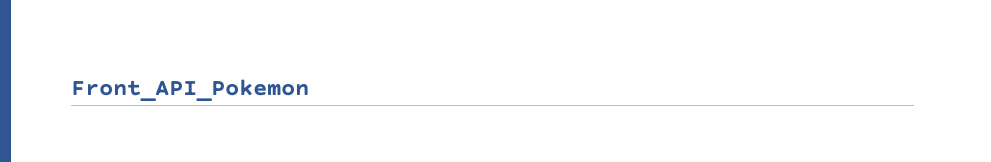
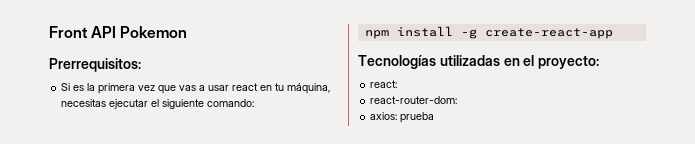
- Front_API_Pokemon
+ Front API Pokemon
+ Prerrequisitos:
+ Si es la primera vez que vas a usar react en tu máquina, necesitas ejecutar el siguiente comando:
+ npm install -g create-react-app
+ Tecnologías utilizadas en el proyecto:
+ react:
+ react-router-dom:
+ axios: prueba

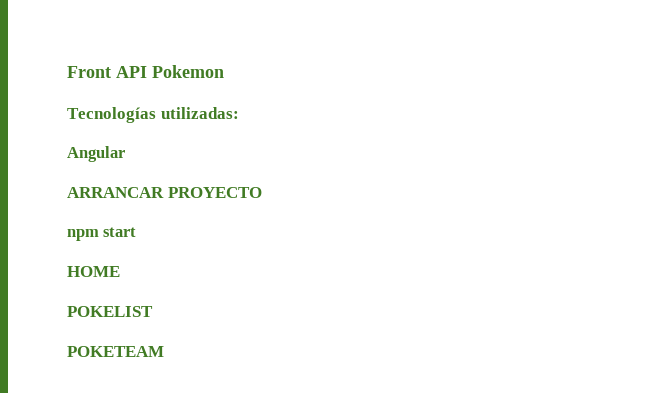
- Prerrequisitos:
- Si es la primera vez que vas a usar react en tu máquina, necesitas ejecutar el siguiente comando:
- npm install -g create-react-app
- Tecnologías utilizadas en el proyecto:
- react:
- react-router-dom:
- axios: prueba
+ Tecnologías utilizadas:
+ Angular
+ ARRANCAR PROYECTO
+ npm start
+ HOME
+ POKELIST
+ POKETEAM

